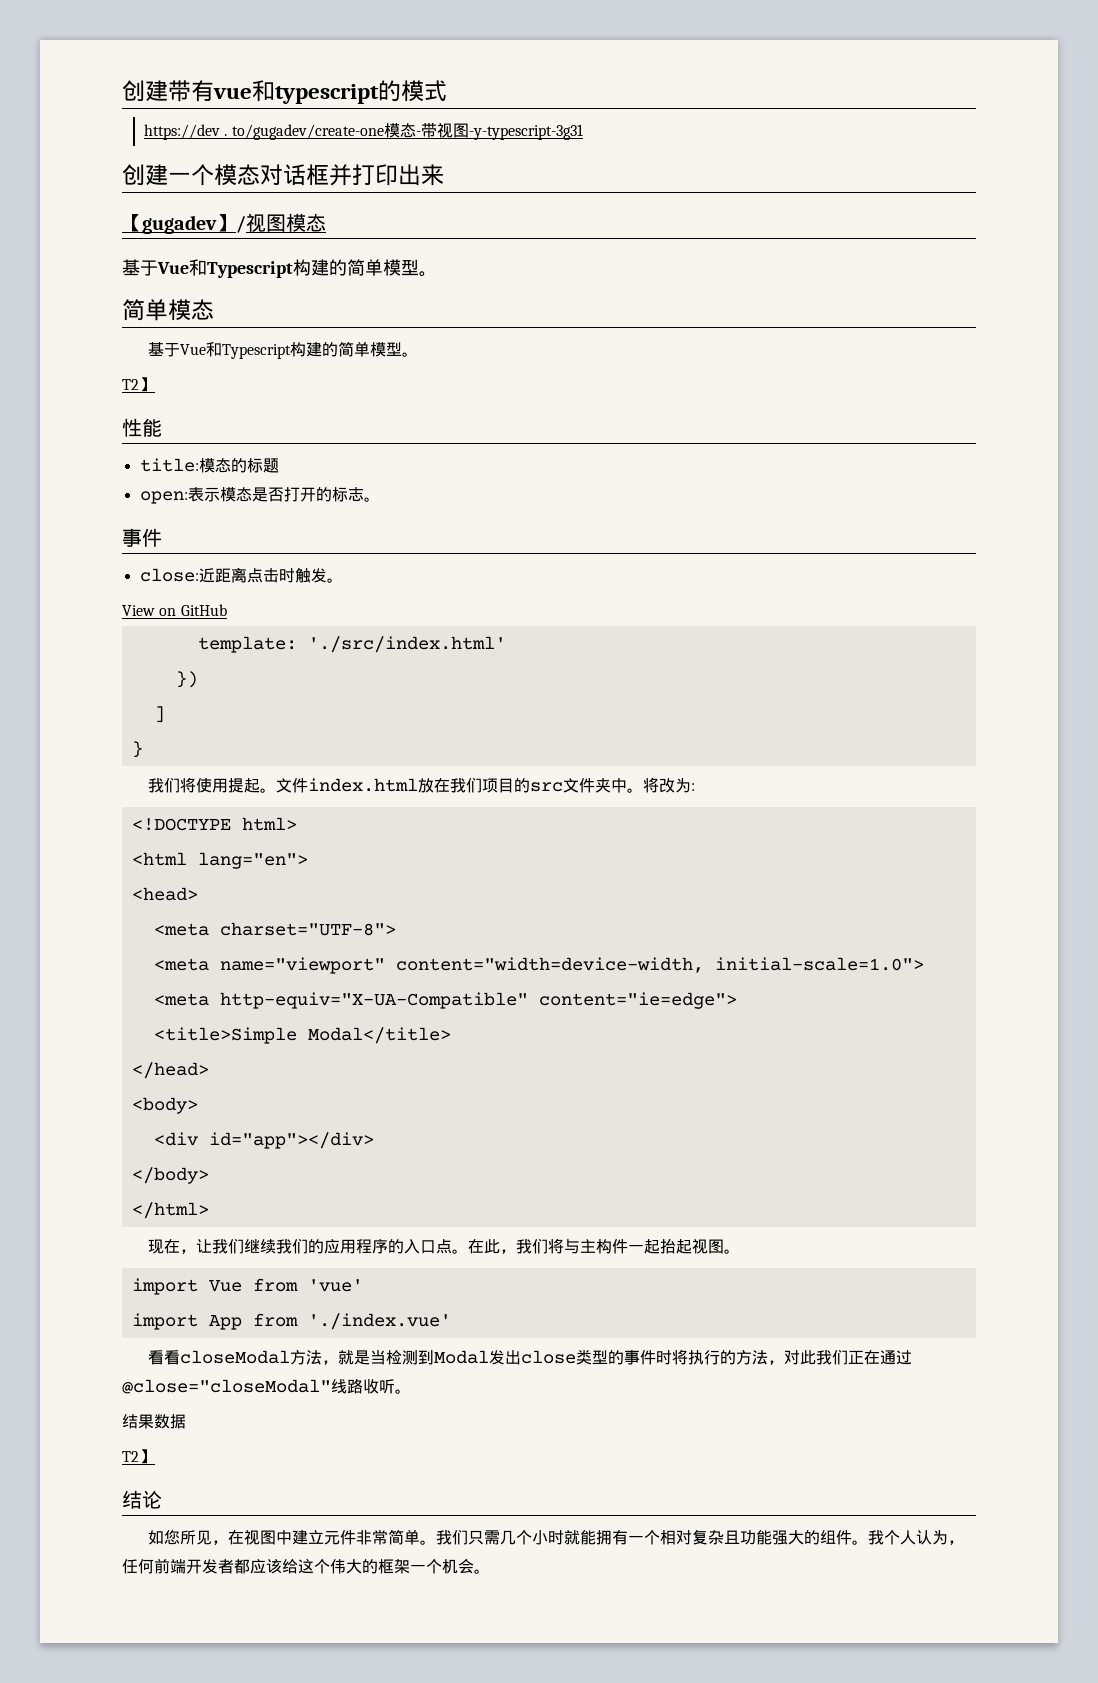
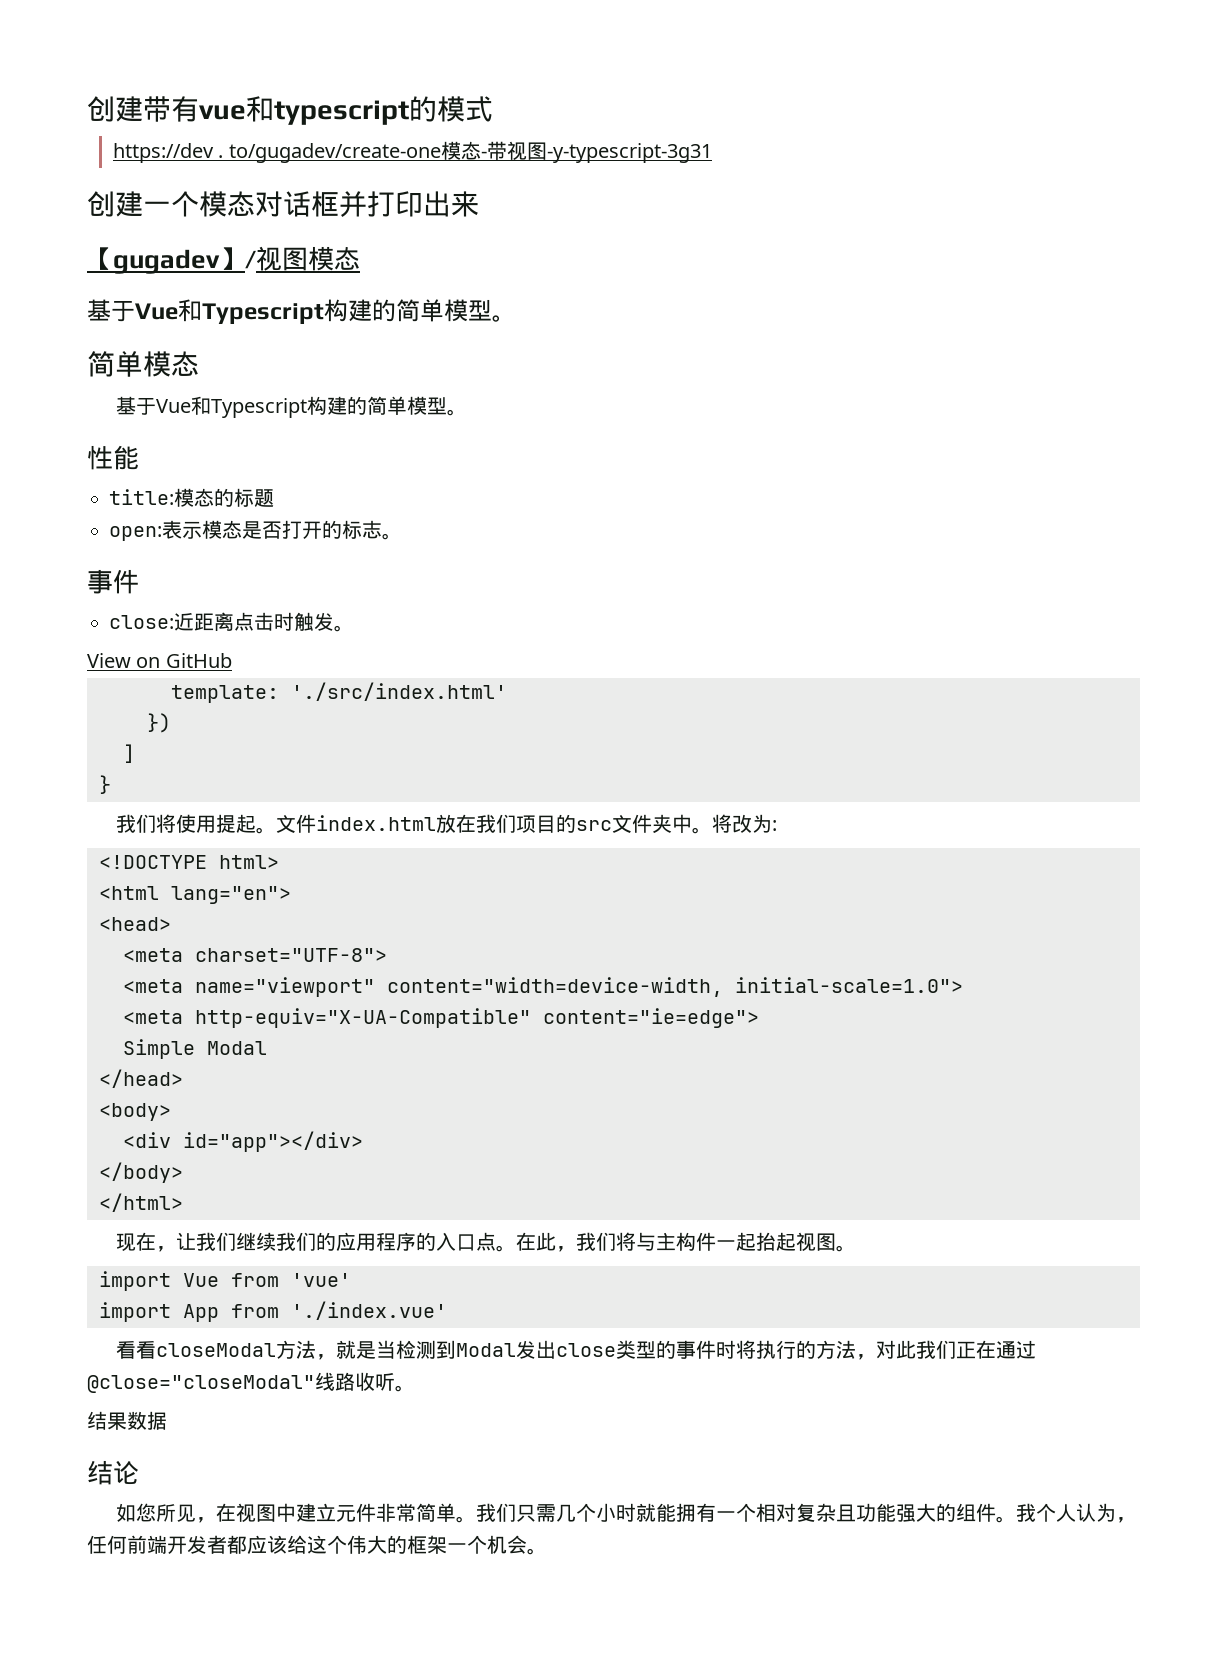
  简单模态
  基于Vue和Typescript构建的简单模型。
- T2】
- <title>Simple Modal</title>
+ Simple Modal
  结果数据
- T2】

